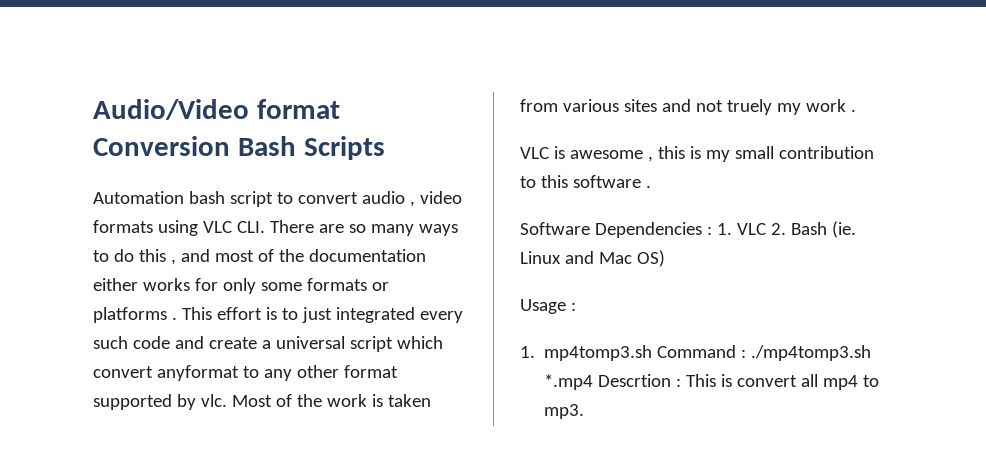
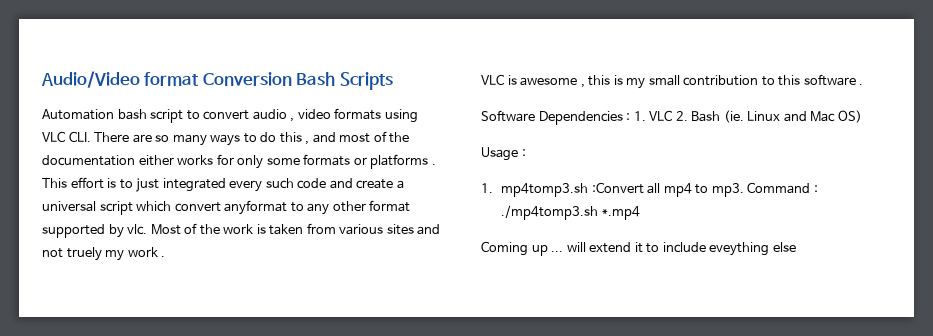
- 1. mp4tomp3.sh Command : ./mp4tomp3.sh *.mp4 Descrtion : This is convert all mp4 to mp3.
+ 1. mp4tomp3.sh :Convert all mp4 to mp3. Command : ./mp4tomp3.sh *.mp4
+ Coming up ... will extend it to include eveything else

